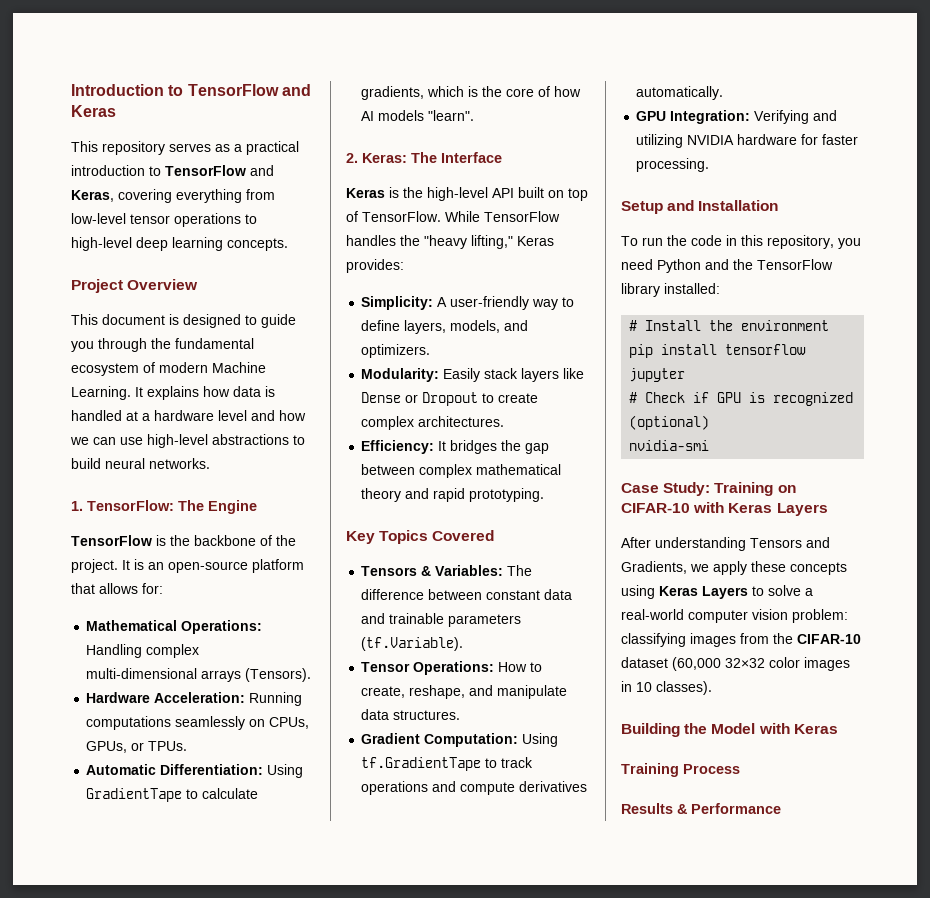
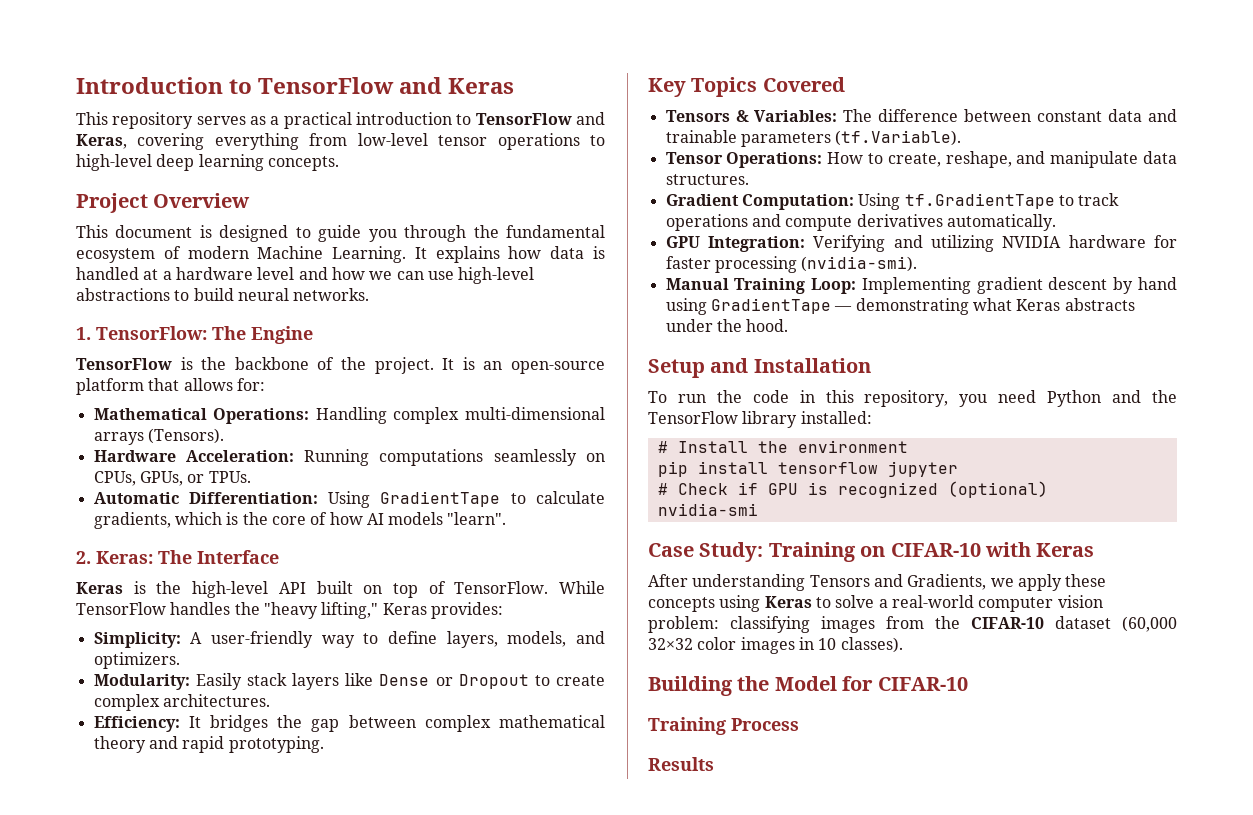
- GPU Integration: Verifying and utilizing NVIDIA hardware for faster processing.
+ GPU Integration: Verifying and utilizing NVIDIA hardware for faster processing (nvidia-smi).
+ Manual Training Loop: Implementing gradient descent by hand using GradientTape — demonstrating what Keras abstracts under the hood.
- Case Study: Training on CIFAR-10 with Keras Layers
+ Case Study: Training on CIFAR-10 with Keras
- After understanding Tensors and Gradients, we apply these concepts using Keras Layers to solve a real-world computer vision problem: classifying images from the CIFAR-10 dataset (60,000 32×32 color images in 10 classes).
+ After understanding Tensors and Gradients, we apply these concepts using Keras to solve a real-world computer vision problem: classifying images from the CIFAR-10 dataset (60,000 32×32 color images in 10 classes).
- Building the Model with Keras
+ Building the Model for CIFAR-10
- Results & Performance
+ Results

